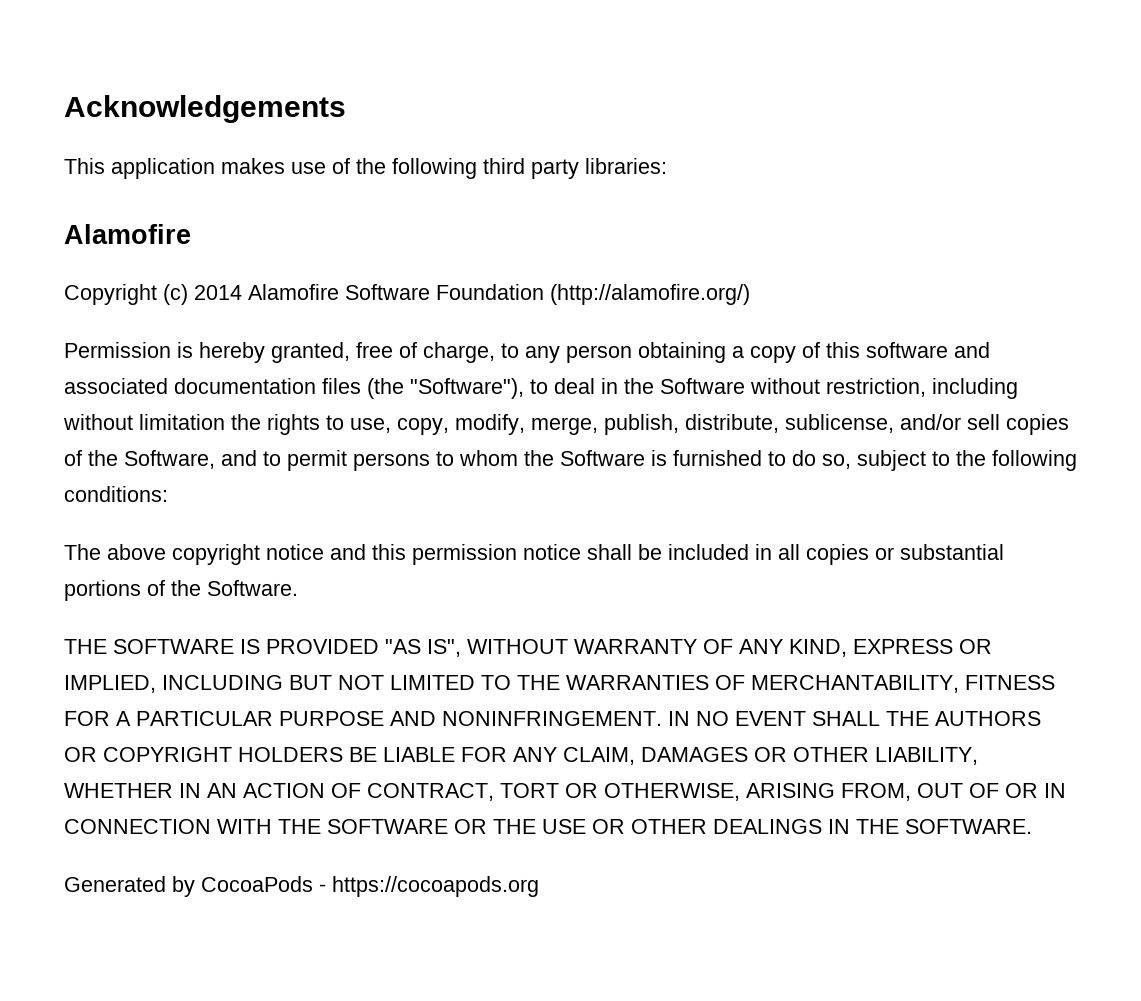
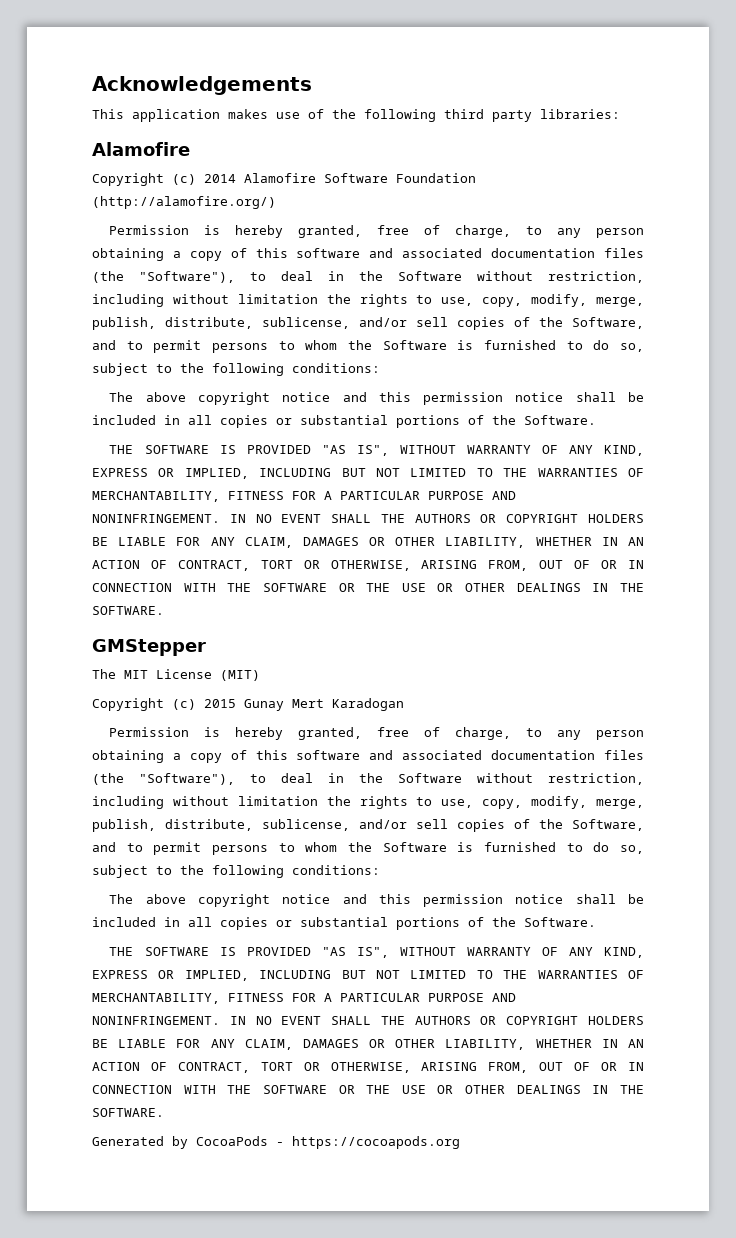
+ GMStepper
+ The MIT License (MIT)
+ Copyright (c) 2015 Gunay Mert Karadogan
+ Permission is hereby granted, free of charge, to any person obtaining a copy of this software and associated documentation files (the "Software"), to deal in the Software without restriction, including without limitation the rights to use, copy, modify, merge, publish, distribute, sublicense, and/or sell copies of the Software, and to permit persons to whom the Software is furnished to do so, subject to the following conditions:
+ The above copyright notice and this permission notice shall be included in all copies or substantial portions of the Software.
+ THE SOFTWARE IS PROVIDED "AS IS", WITHOUT WARRANTY OF ANY KIND, EXPRESS OR IMPLIED, INCLUDING BUT NOT LIMITED TO THE WARRANTIES OF MERCHANTABILITY, FITNESS FOR A PARTICULAR PURPOSE AND NONINFRINGEMENT. IN NO EVENT SHALL THE AUTHORS OR COPYRIGHT HOLDERS BE LIABLE FOR ANY CLAIM, DAMAGES OR OTHER LIABILITY, WHETHER IN AN ACTION OF CONTRACT, TORT OR OTHERWISE, ARISING FROM, OUT OF OR IN CONNECTION WITH THE SOFTWARE OR THE USE OR OTHER DEALINGS IN THE SOFTWARE.

